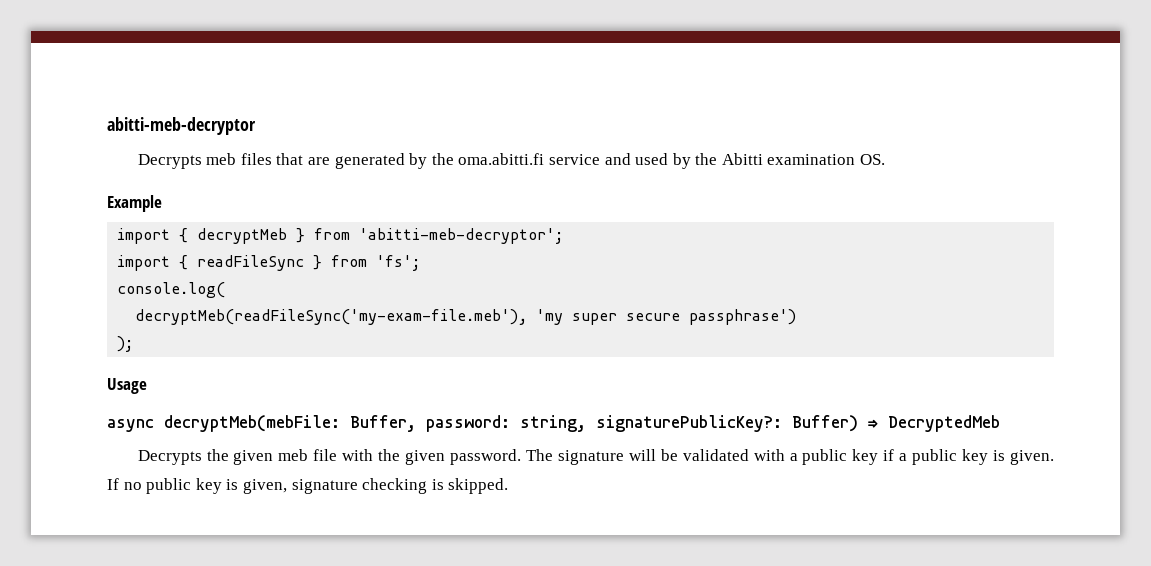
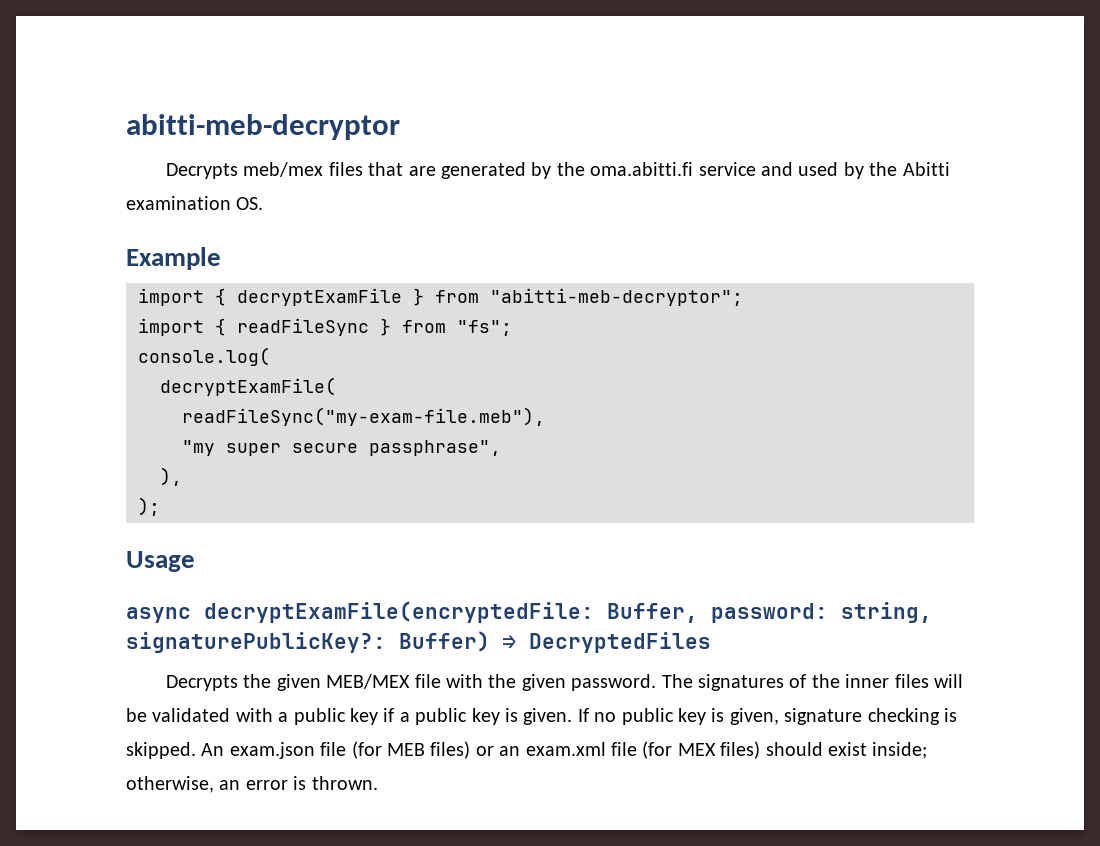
- Decrypts meb files that are generated by the oma.abitti.fi service and used by the Abitti examination OS.
+ Decrypts meb/mex files that are generated by the oma.abitti.fi service and used by the Abitti examination OS.
- import { decryptMeb } from 'abitti-meb-decryptor';
+ import { decryptExamFile } from "abitti-meb-decryptor";
- import { readFileSync } from 'fs';
+ import { readFileSync } from "fs";
- decryptMeb(readFileSync('my-exam-file.meb'), 'my super secure passphrase')
+ decryptExamFile(
+ readFileSync("my-exam-file.meb"),
+ "my super secure passphrase",
+ ),
- async decryptMeb(mebFile: Buffer, password: string, signaturePublicKey?: Buffer) ⇒ DecryptedMeb
+ async decryptExamFile(encryptedFile: Buffer, password: string, signaturePublicKey?: Buffer) ⇒ DecryptedFiles
- Decrypts the given meb file with the given password.
+ Decrypts the given MEB/MEX file with the given password.
- The signature will be validated with a public key if a public key is given.
+ The signatures of the inner files will be validated with a public key if a public key is given.
+ An exam.json file (for MEB files) or an exam.xml file (for MEX files) should exist inside; otherwise, an error is thrown.

